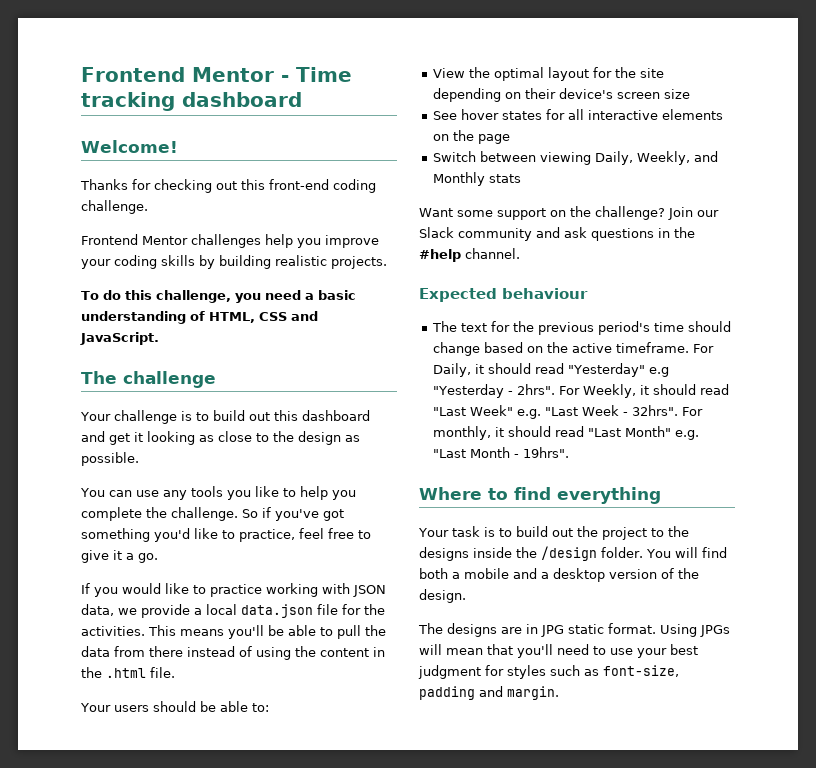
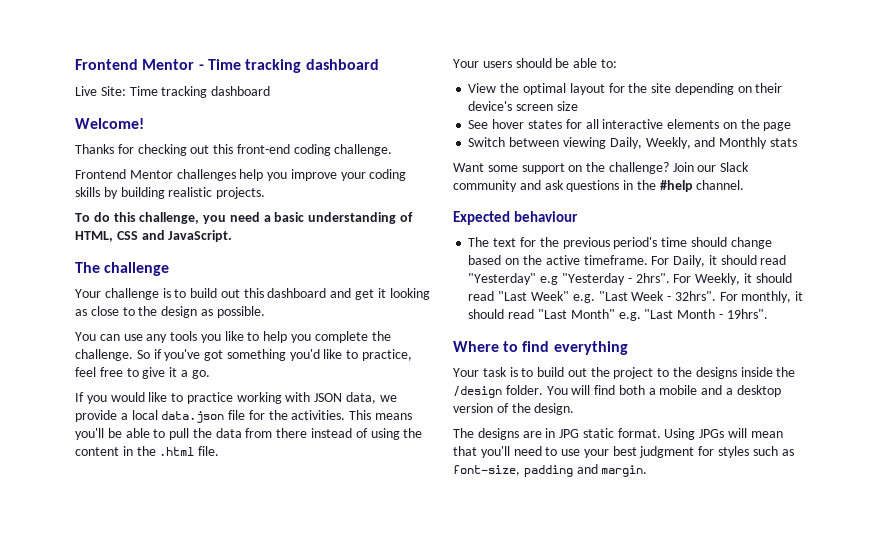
+ Live Site: Time tracking dashboard

